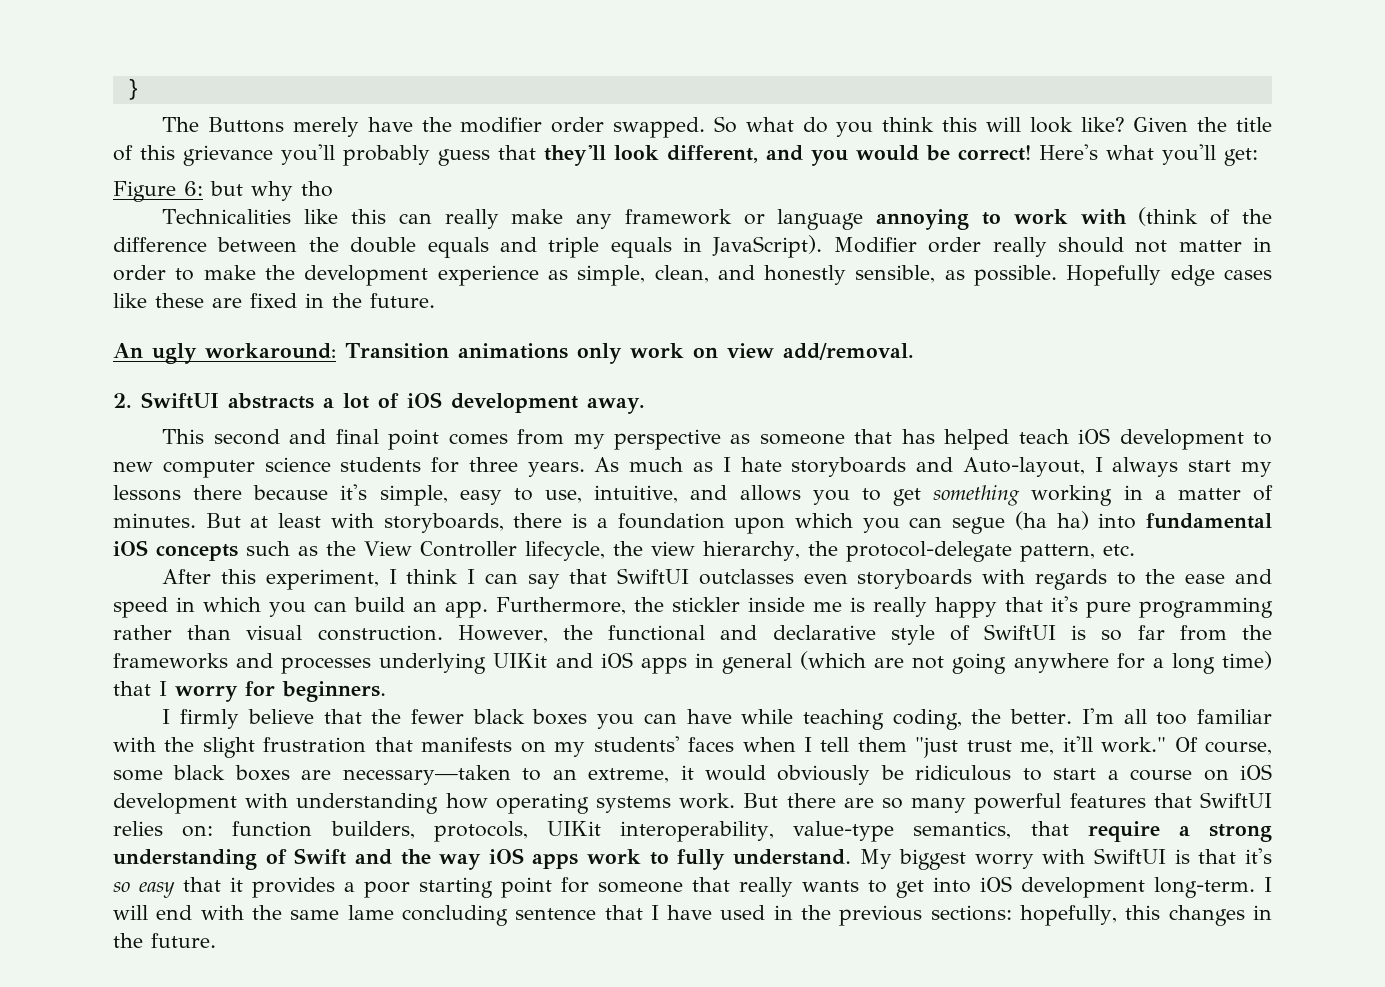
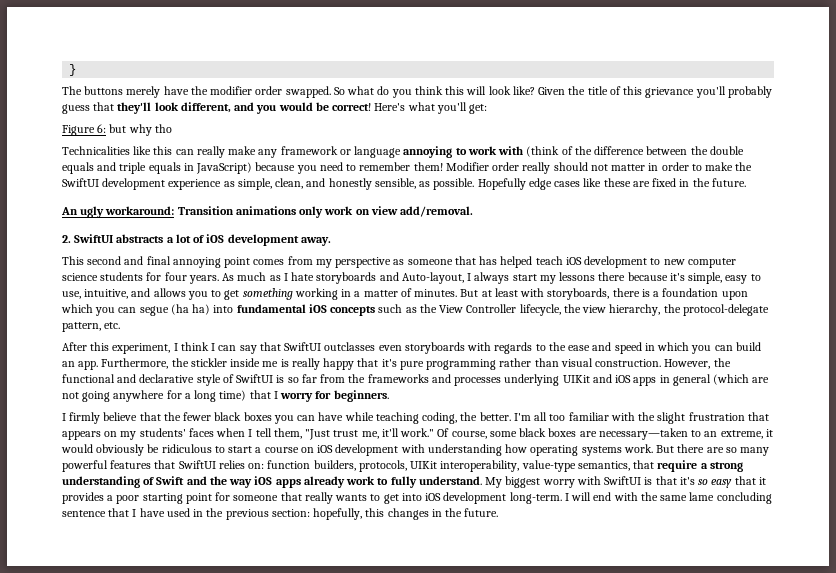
- The Buttons merely have the modifier order swapped.
+ The buttons merely have the modifier order swapped.
- Technicalities like this can really make any framework or language annoying to work with (think of the difference between the double equals and triple equals in JavaScript).
+ Technicalities like this can really make any framework or language annoying to work with (think of the difference between the double equals and triple equals in JavaScript) because you need to remember them!
- Modifier order really should not matter in order to make the development experience as simple, clean, and honestly sensible, as possible.
+ Modifier order really should not matter in order to make the SwiftUI development experience as simple, clean, and honestly sensible, as possible.
- This second and final point comes from my perspective as someone that has helped teach iOS development to new computer science students for three years.
+ This second and final annoying point comes from my perspective as someone that has helped teach iOS development to new computer science students for four years.
- I'm all too familiar with the slight frustration that manifests on my students' faces when I tell them "just trust me, it'll work."
+ I'm all too familiar with the slight frustration that appears on my students' faces when I tell them, "Just trust me, it'll work."
- But there are so many powerful features that SwiftUI relies on: function builders, protocols, UIKit interoperability, value-type semantics, that require a strong understanding of Swift and the way iOS apps work to fully understand.
+ But there are so many powerful features that SwiftUI relies on: function builders, protocols, UIKit interoperability, value-type semantics, that require a strong understanding of Swift and the way iOS apps already work to fully understand.
- I will end with the same lame concluding sentence that I have used in the previous sections: hopefully, this changes in the future.
+ I will end with the same lame concluding sentence that I have used in the previous section: hopefully, this changes in the future.

